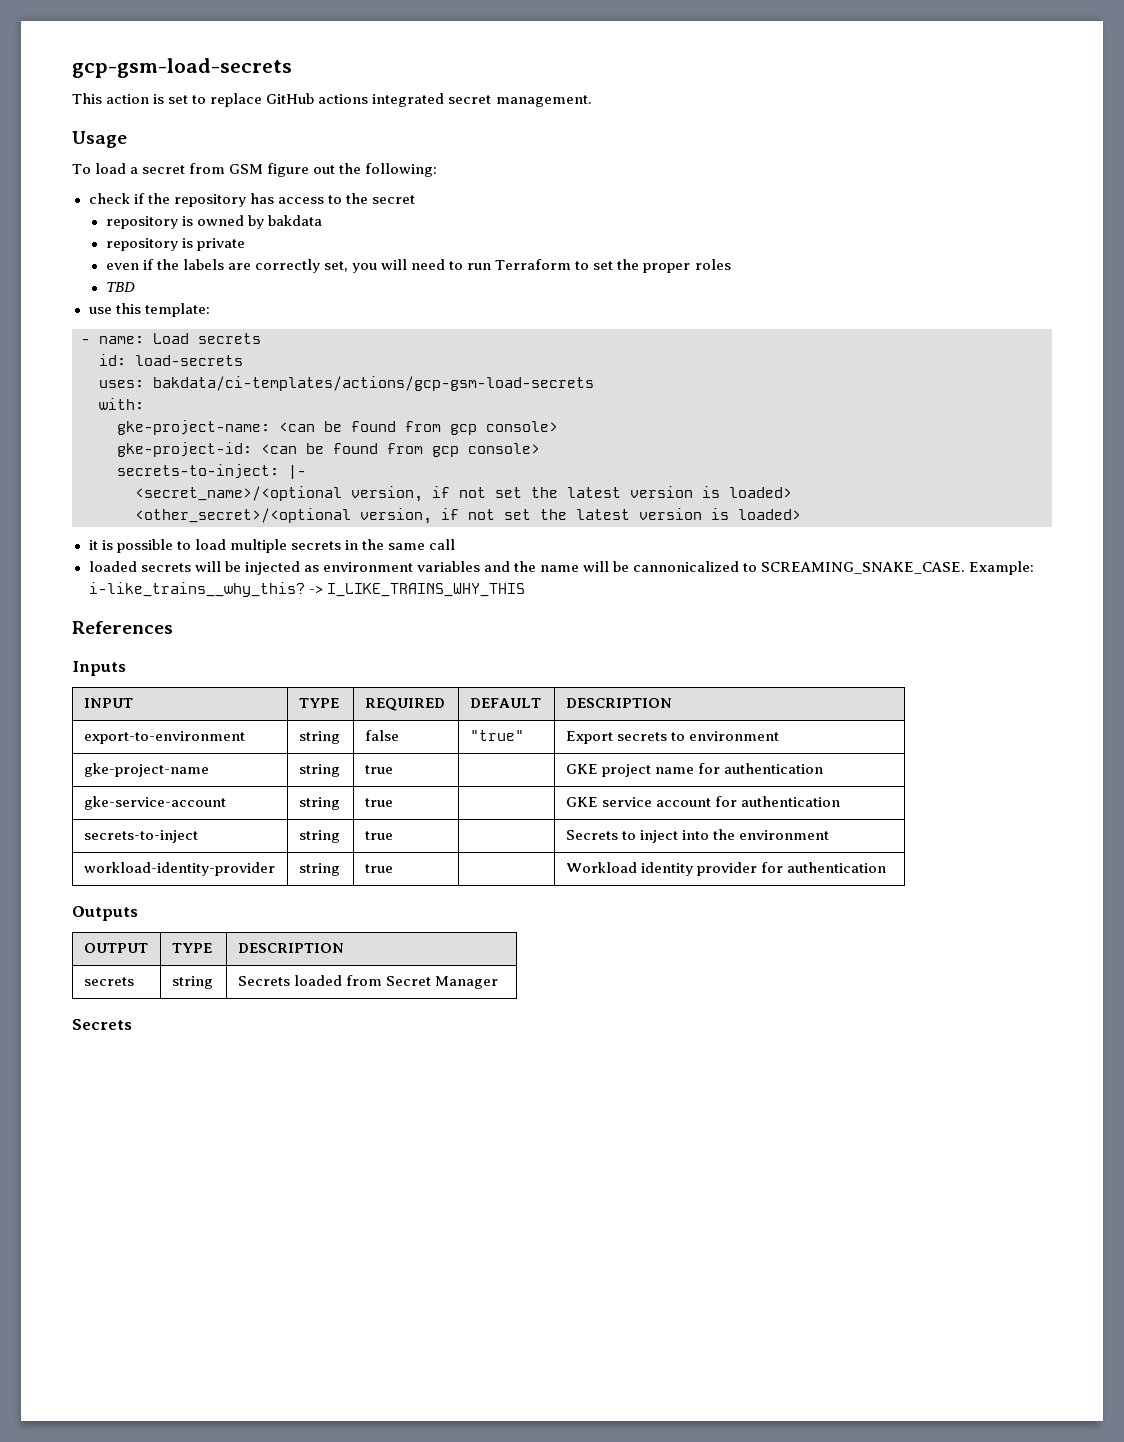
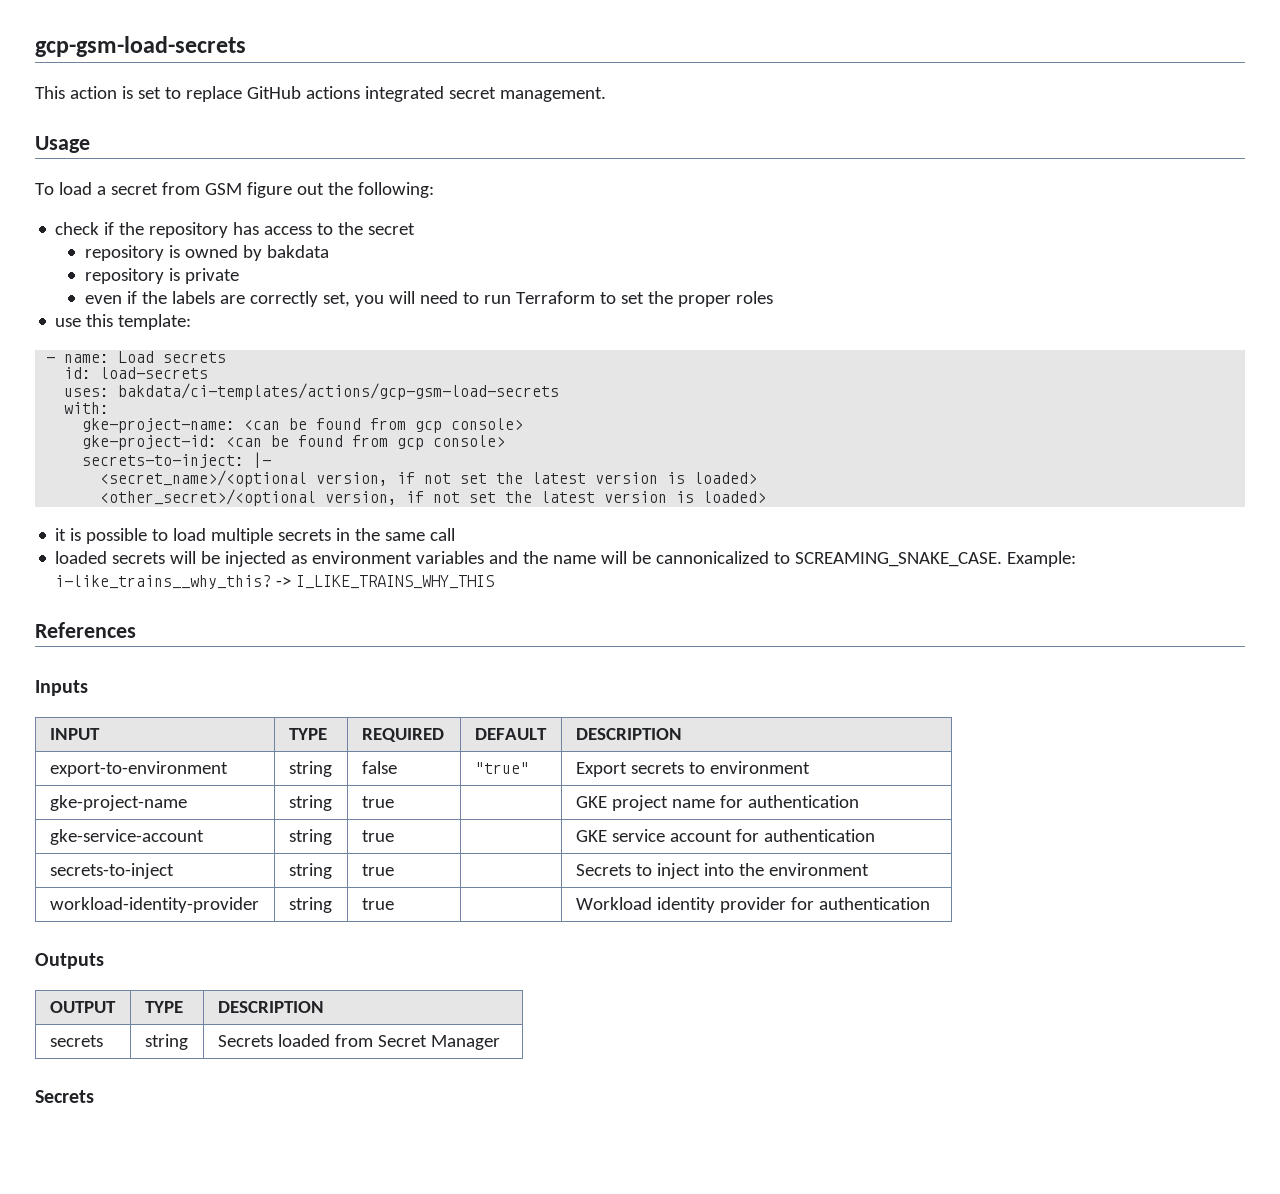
- TBD

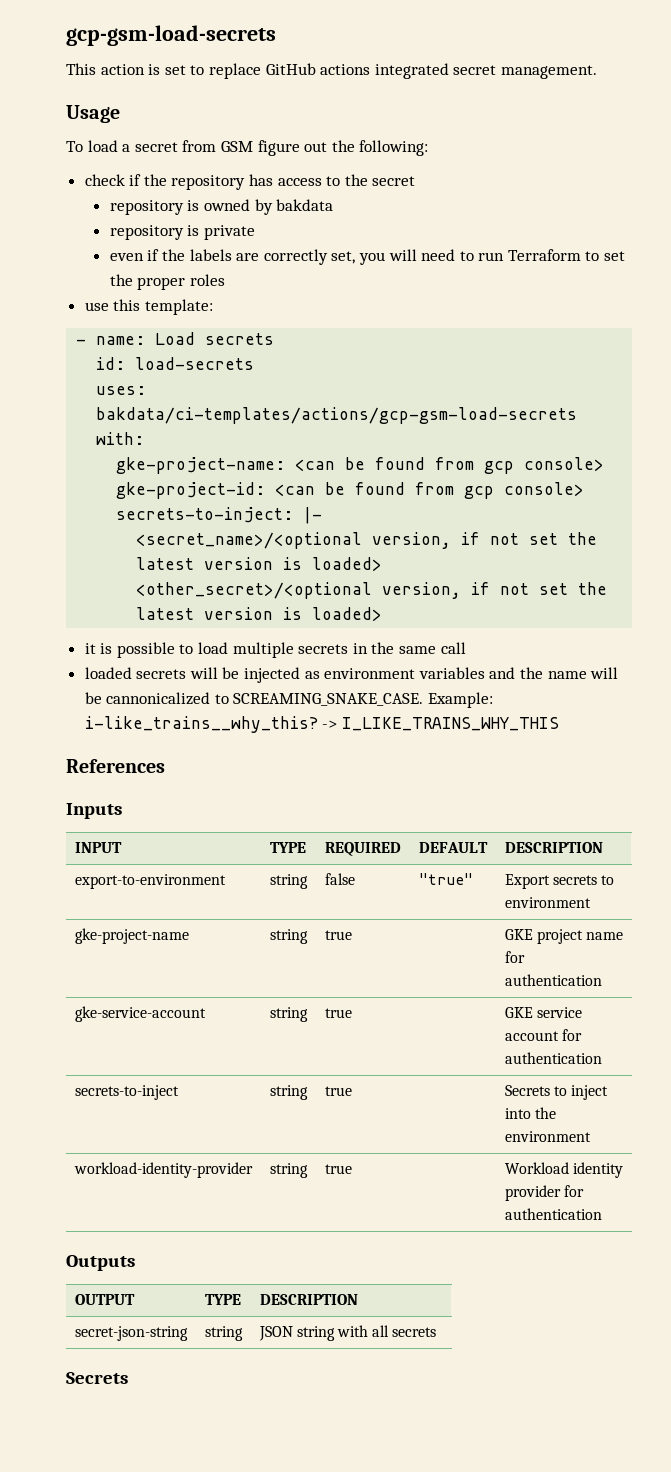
- secrets | string | Secrets loaded from Secret Manager
+ secret-json-string | string | JSON string with all secrets

